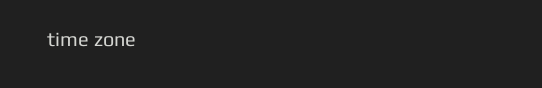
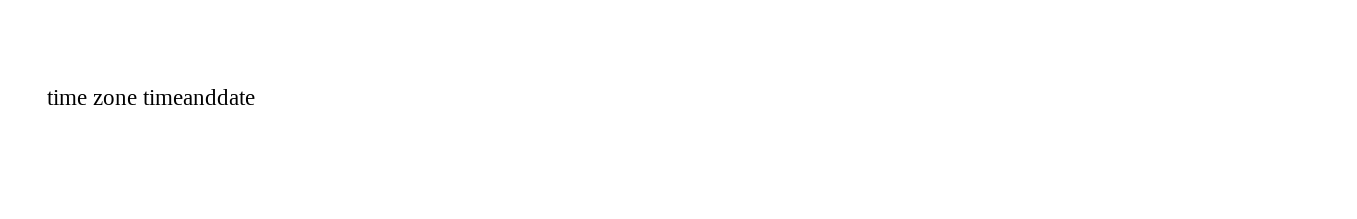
- time zone
+ time zone timeanddate

